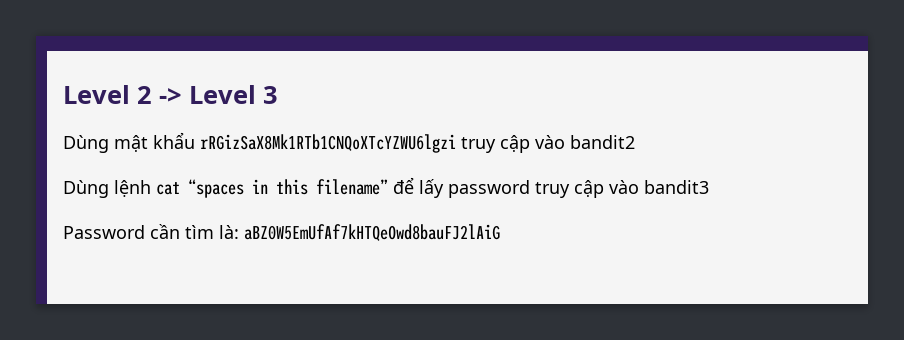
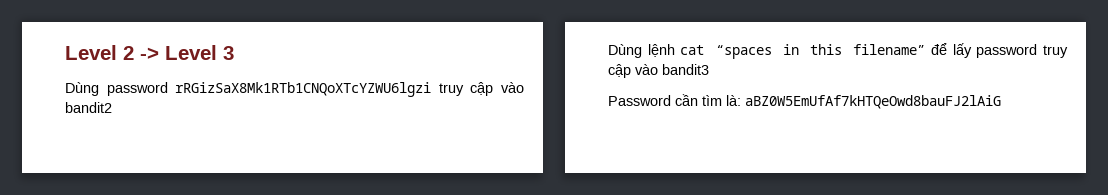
- Dùng mật khẩu rRGizSaX8Mk1RTb1CNQoXTcYZWU6lgzi truy cập vào bandit2
+ Dùng password rRGizSaX8Mk1RTb1CNQoXTcYZWU6lgzi truy cập vào bandit2

